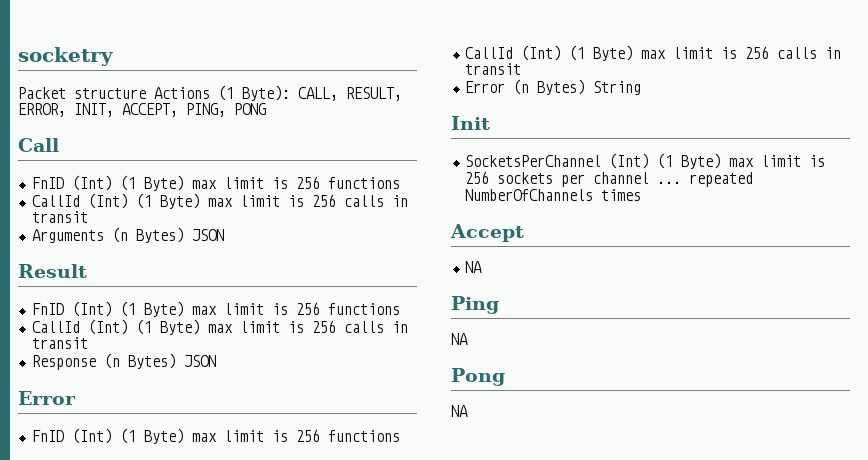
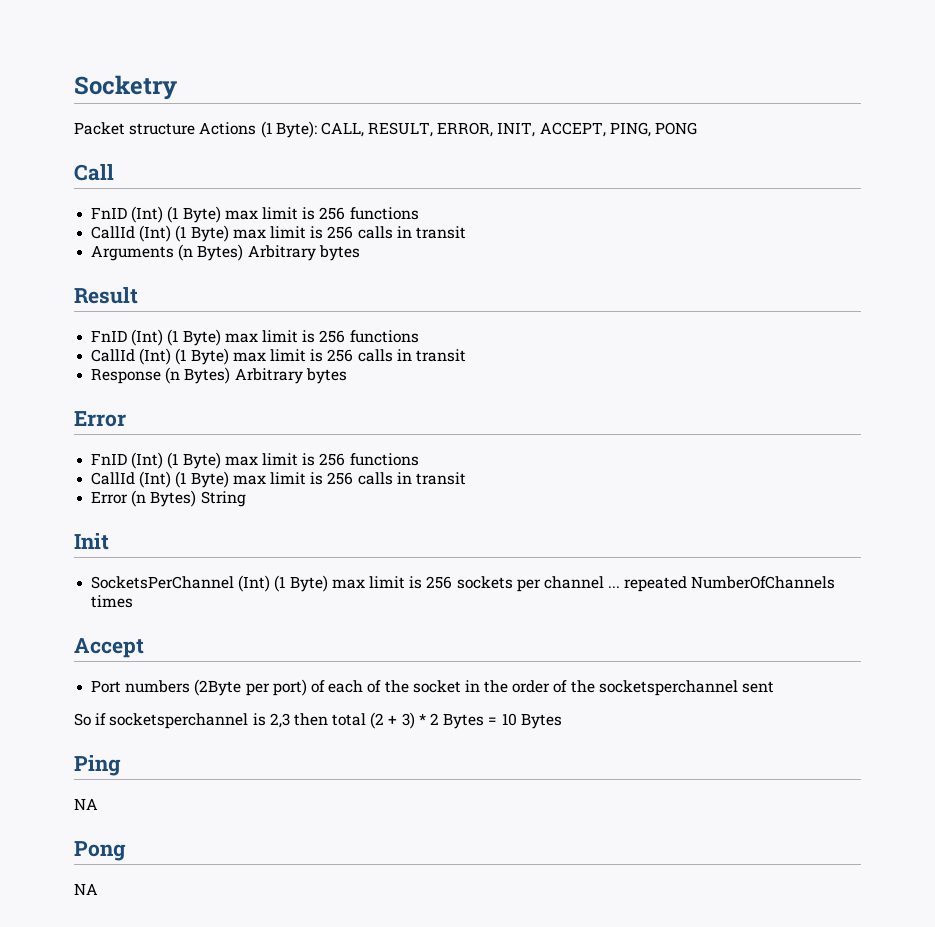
- socketry
+ Socketry
- Arguments (n Bytes) JSON
+ Arguments (n Bytes) Arbitrary bytes
- Response (n Bytes) JSON
+ Response (n Bytes) Arbitrary bytes
  Accept
- NA
+ Port numbers (2Byte per port) of each of the socket in the order of the socketsperchannel sent
+ So if socketsperchannel is 2,3 then total (2 + 3) * 2 Bytes = 10 Bytes

